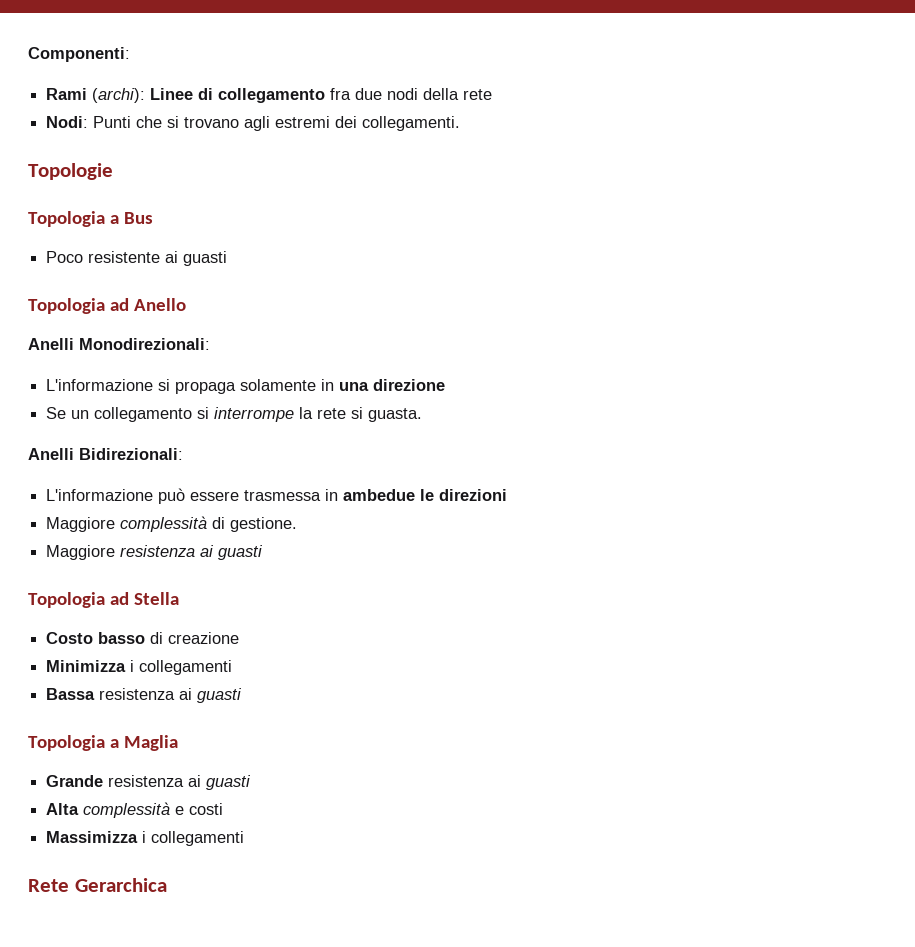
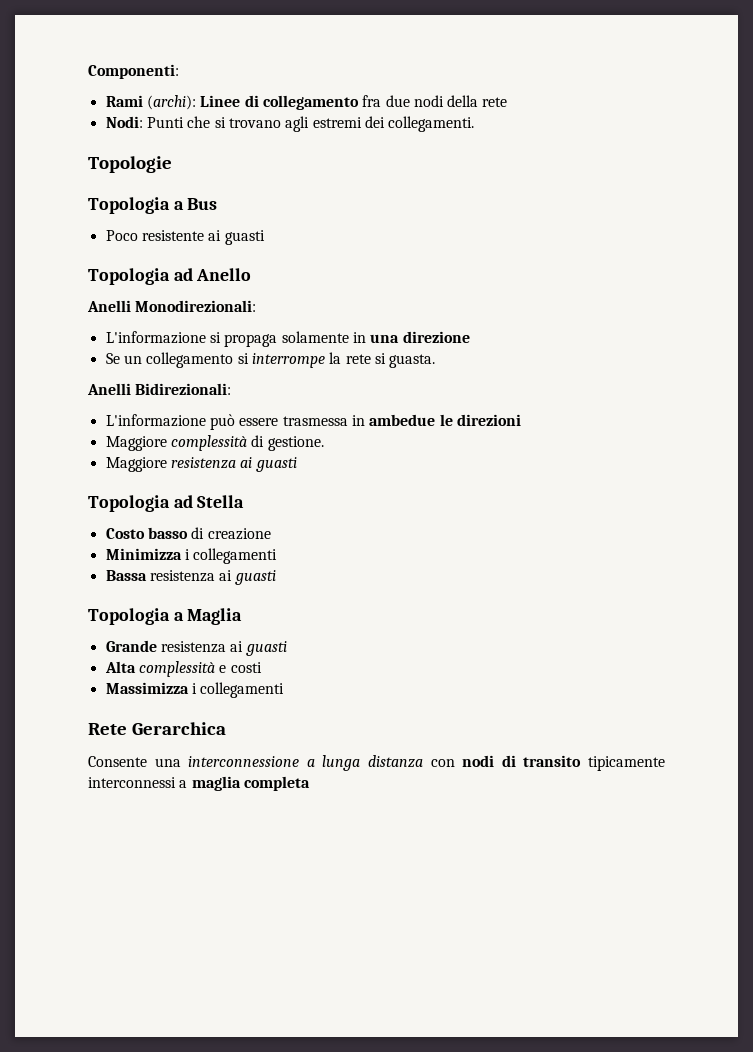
+ Consente una interconnessione a lunga distanza con nodi di transito tipicamente interconnessi a maglia completa

